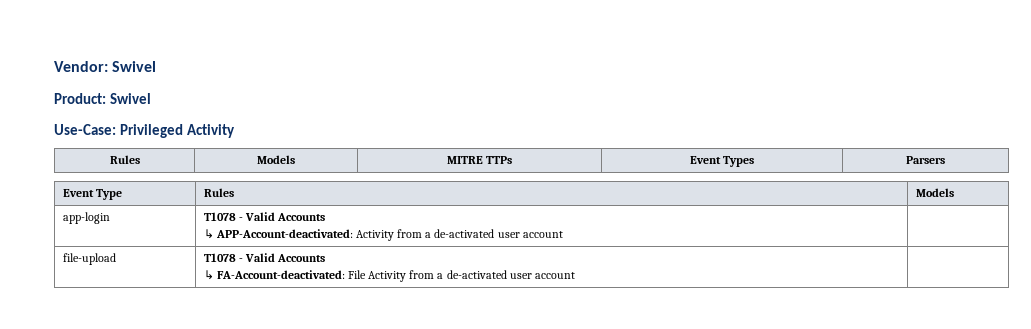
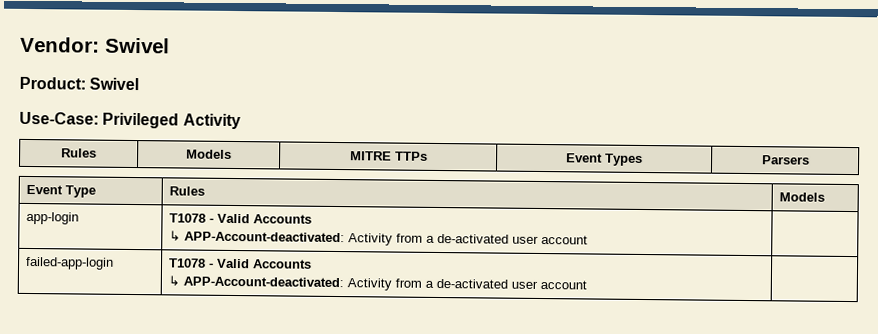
- file-upload | T1078 - Valid Accounts
- ↳ FA-Account-deactivated: File Activity from a de-activated user account |
+ failed-app-login | T1078 - Valid Accounts
+ ↳ APP-Account-deactivated: Activity from a de-activated user account |

